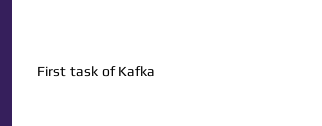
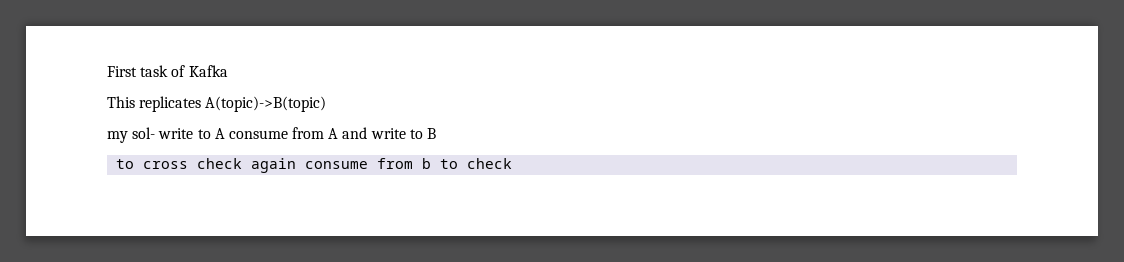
+ This replicates A(topic)->B(topic)
+ my sol- write to A consume from A and write to B
+ to cross check again consume from b to check

